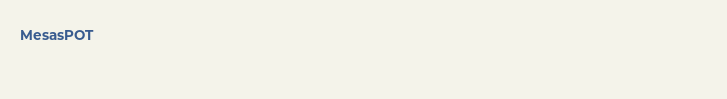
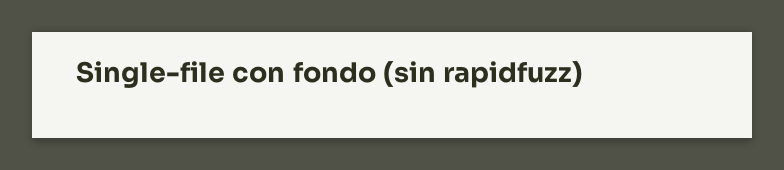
- MesasPOT
+ Single-file con fondo (sin rapidfuzz)

